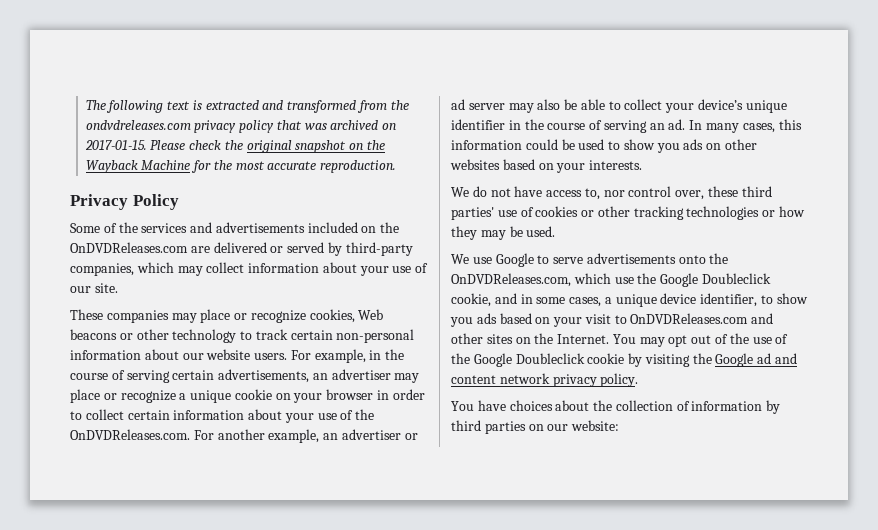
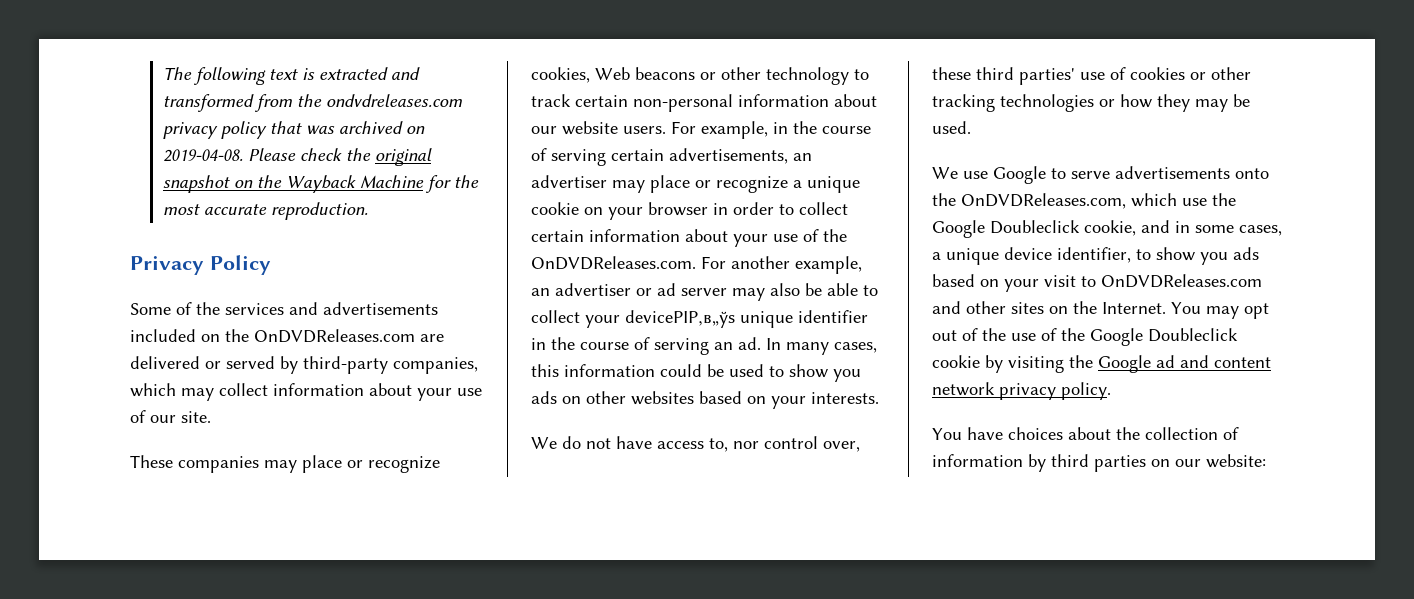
- The following text is extracted and transformed from the ondvdreleases.com privacy policy that was archived on 2017-01-15.
+ The following text is extracted and transformed from the ondvdreleases.com privacy policy that was archived on 2019-04-08.
- For example, in the course of serving certain advertisements, an advertiser may place or recognize a unique cookie on your browser in order to collect certain information about your use of the OnDVDReleases.com. For another example, an advertiser or ad server may also be able to collect your device’s unique identifier in the course of serving an ad.
+ For example, in the course of serving certain advertisements, an advertiser may place or recognize a unique cookie on your browser in order to collect certain information about your use of the OnDVDReleases.com. For another example, an advertiser or ad server may also be able to collect your deviceРІР‚в„ўs unique identifier in the course of serving an ad.

